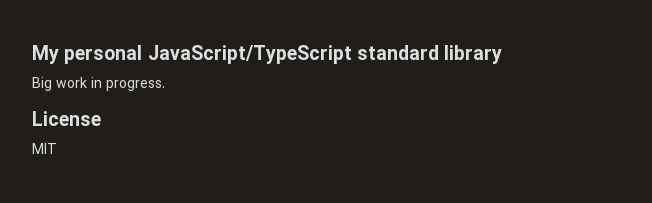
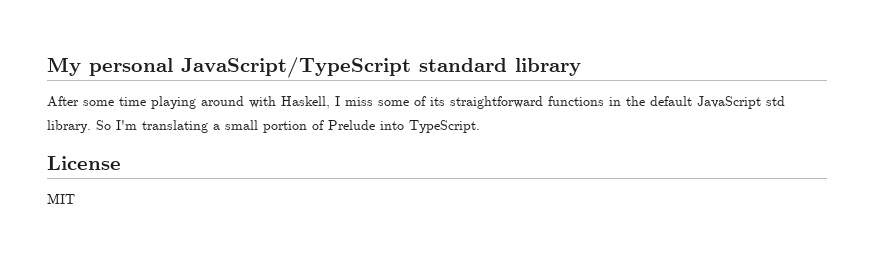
- Big work in progress.
+ After some time playing around with Haskell, I miss some of its straightforward functions in the default JavaScript std library. So I'm translating a small portion of Prelude into TypeScript.

